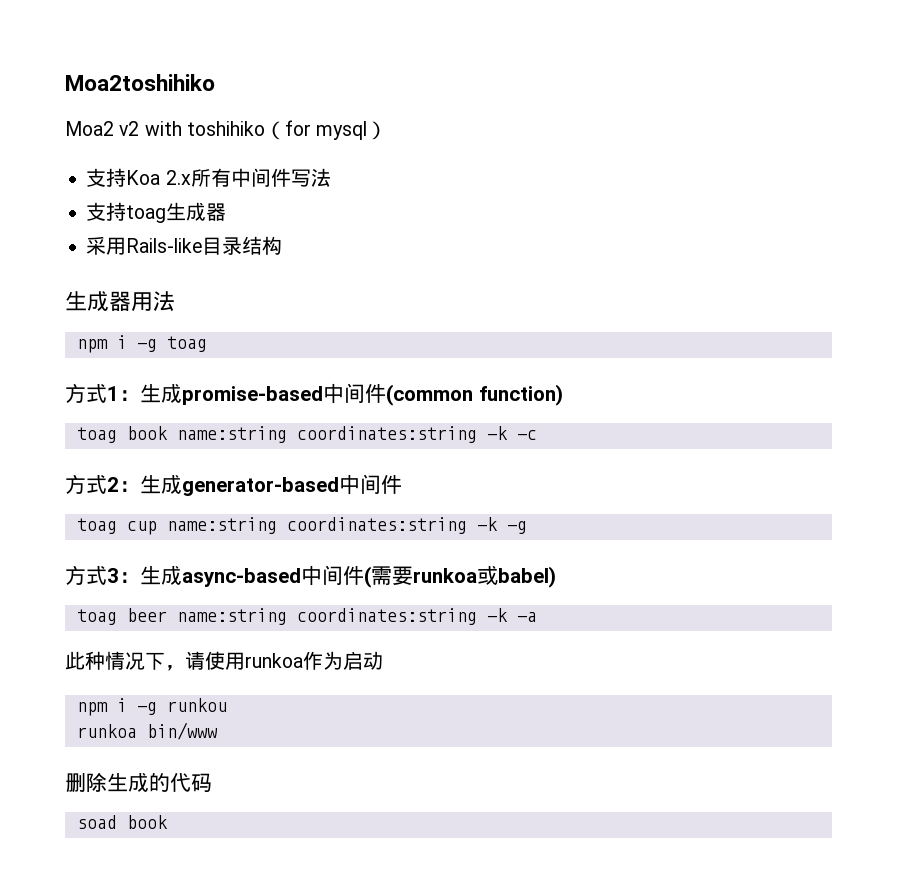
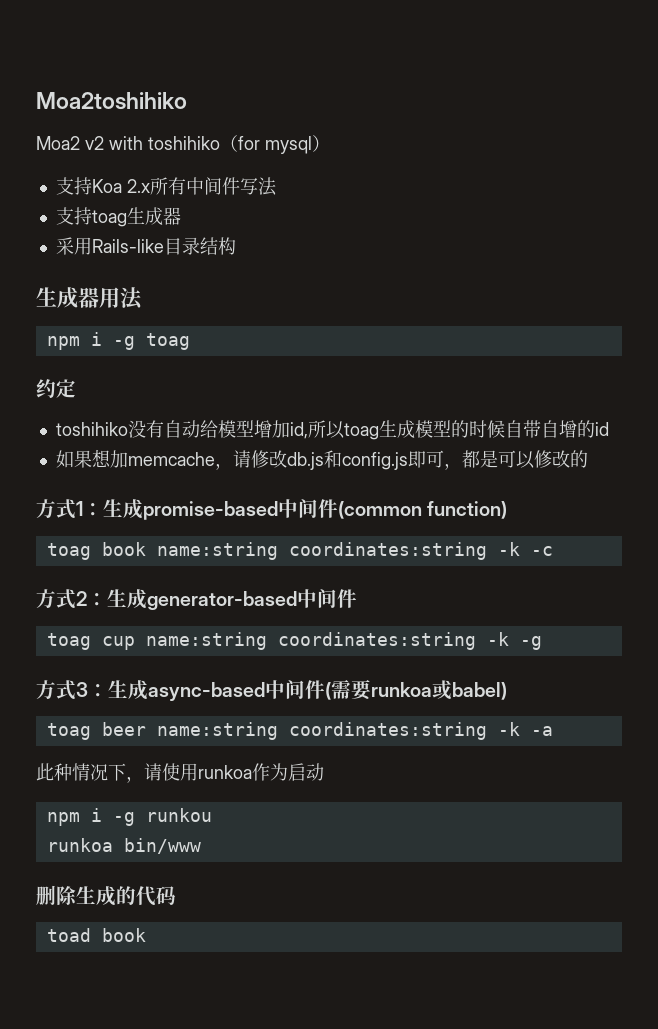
+ 约定
+ toshihiko没有自动给模型增加id,所以toag生成模型的时候自带自增的id
+ 如果想加memcache，请修改db.js和config.js即可，都是可以修改的
- soad book
+ toad book

